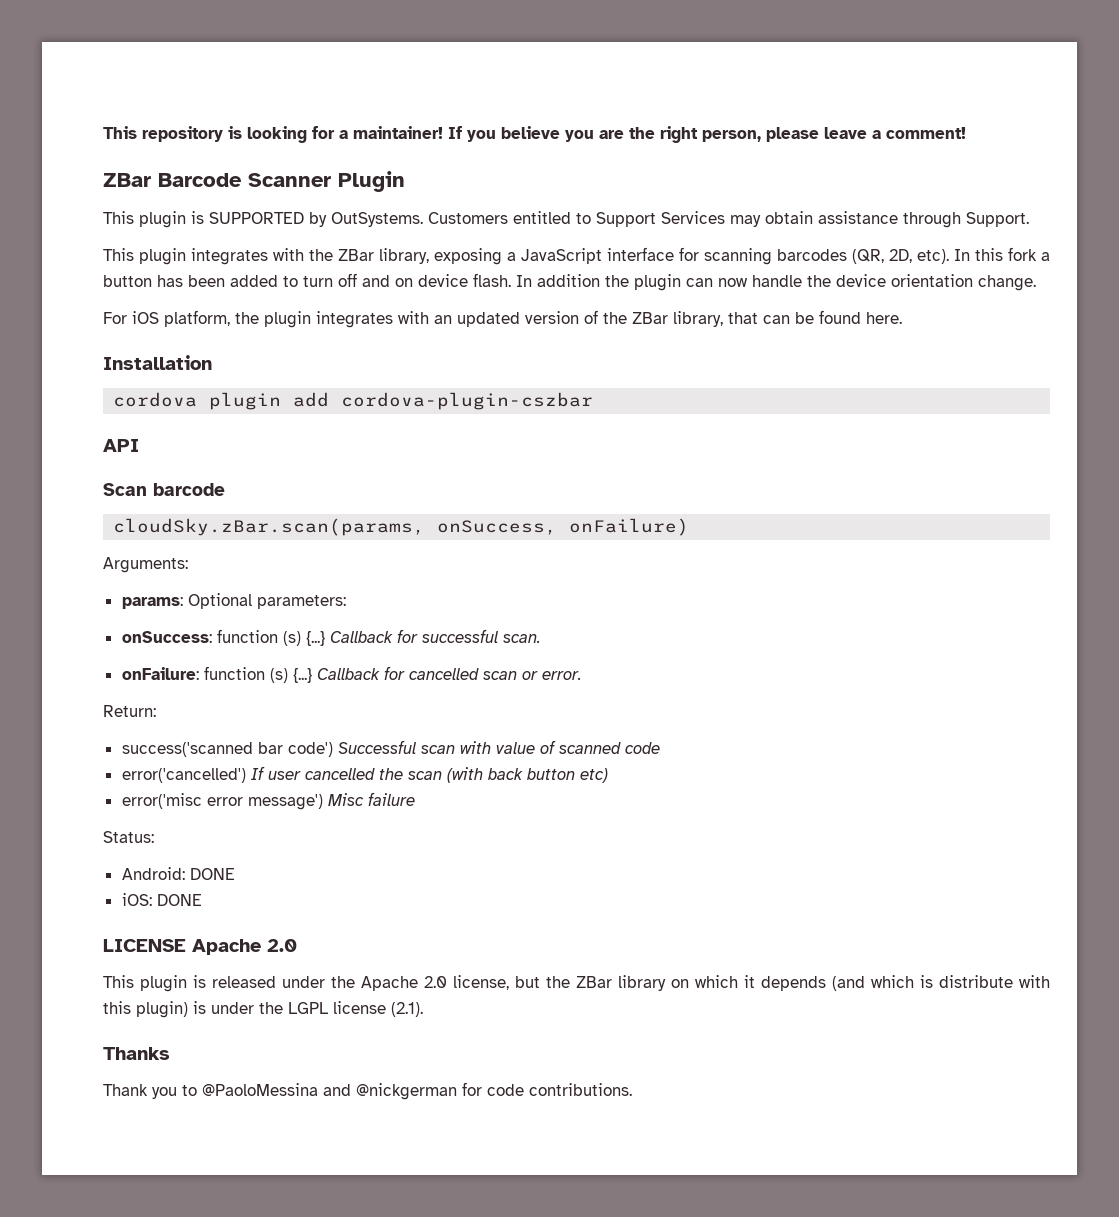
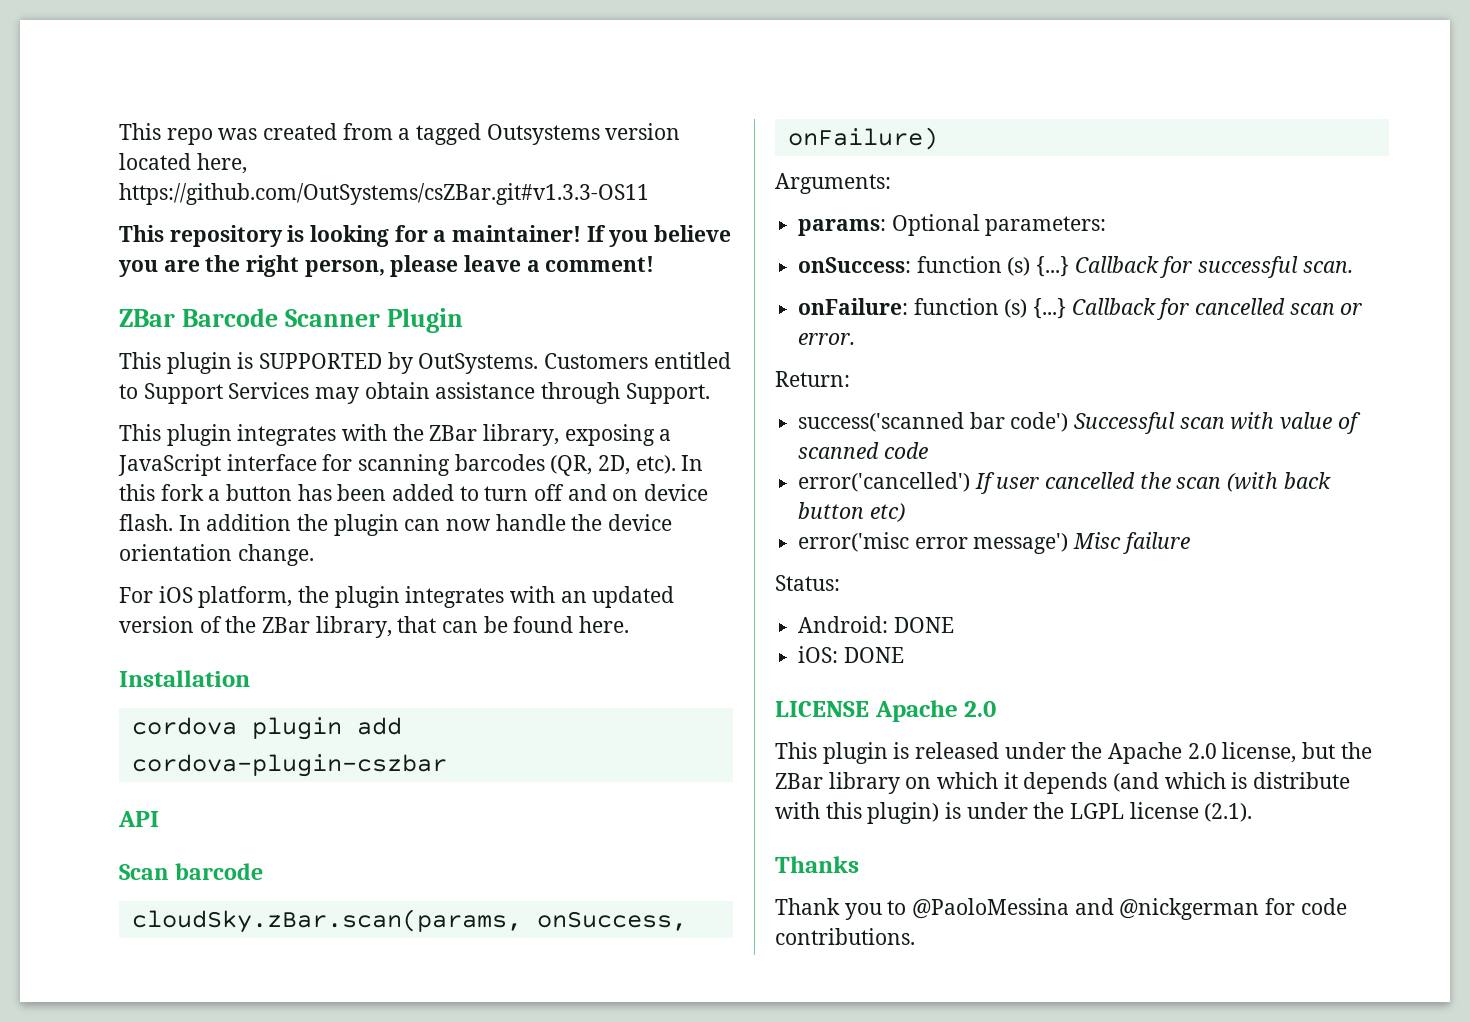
+ This repo was created from a tagged Outsystems version located here, https://github.com/OutSystems/csZBar.git#v1.3.3-OS11

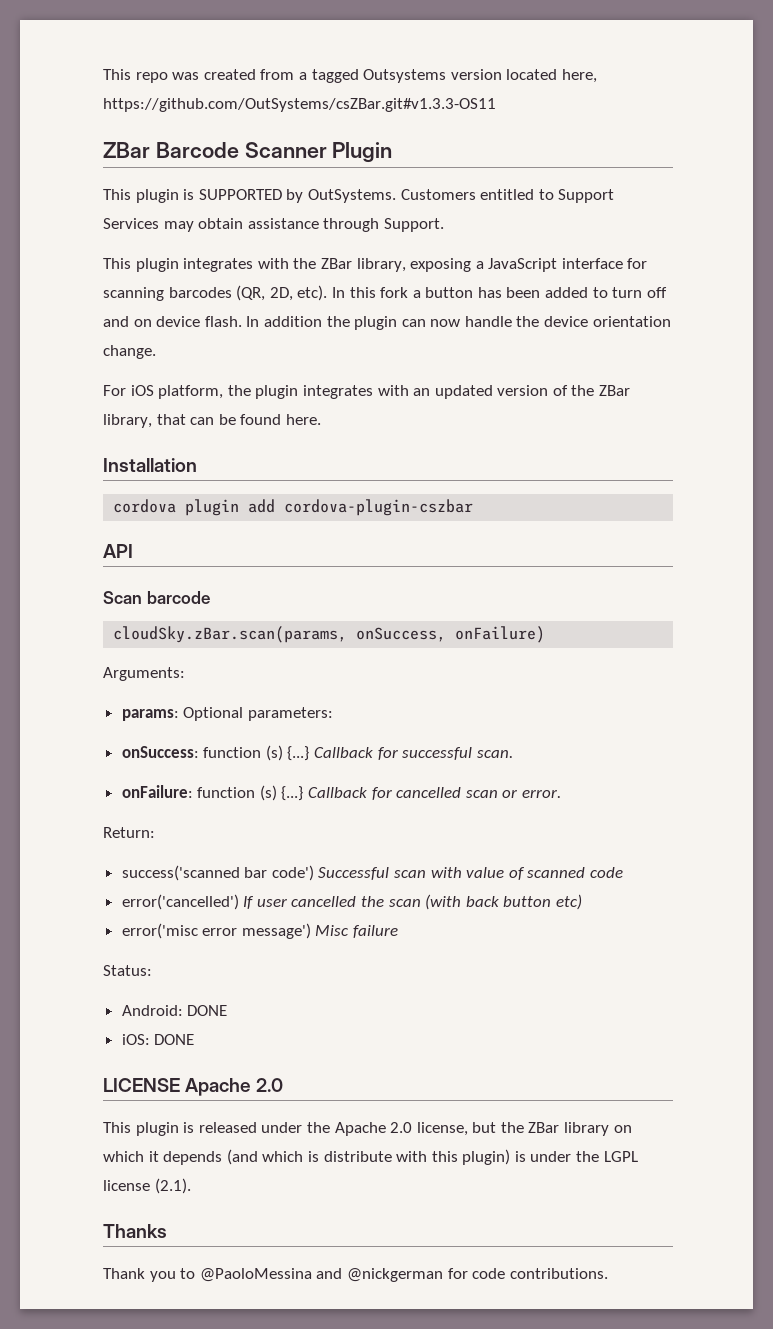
- This repository is looking for a maintainer! If you believe you are the right person, please leave a comment!

